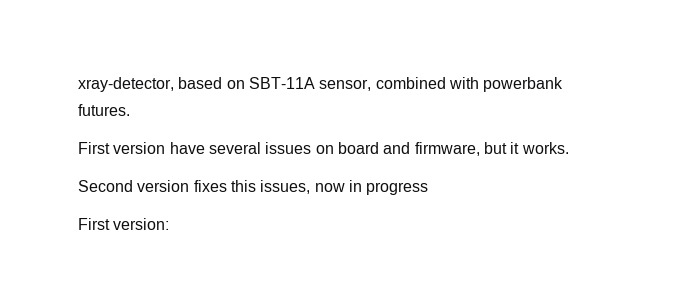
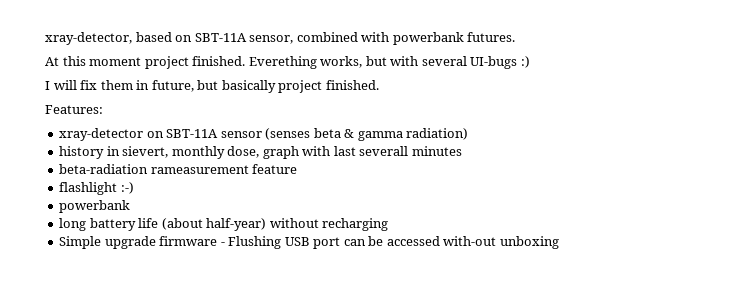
- First version have several issues on board and firmware, but it works.
- Second version fixes this issues, now in progress
- First version:
+ At this moment project finished. Everething works, but with several UI-bugs :)
+ I will fix them in future, but basically project finished.
+ Features:
+ xray-detector on SBT-11A sensor (senses beta & gamma radiation)
+ history in sievert, monthly dose, graph with last severall minutes
+ beta-radiation rameasurement feature
+ flashlight :-)
+ powerbank
+ long battery life (about half-year) without recharging
+ Simple upgrade firmware - Flushing USB port can be accessed with-out unboxing

